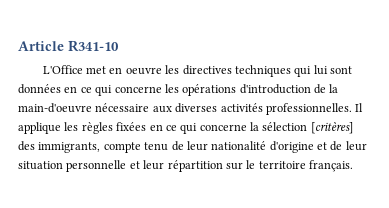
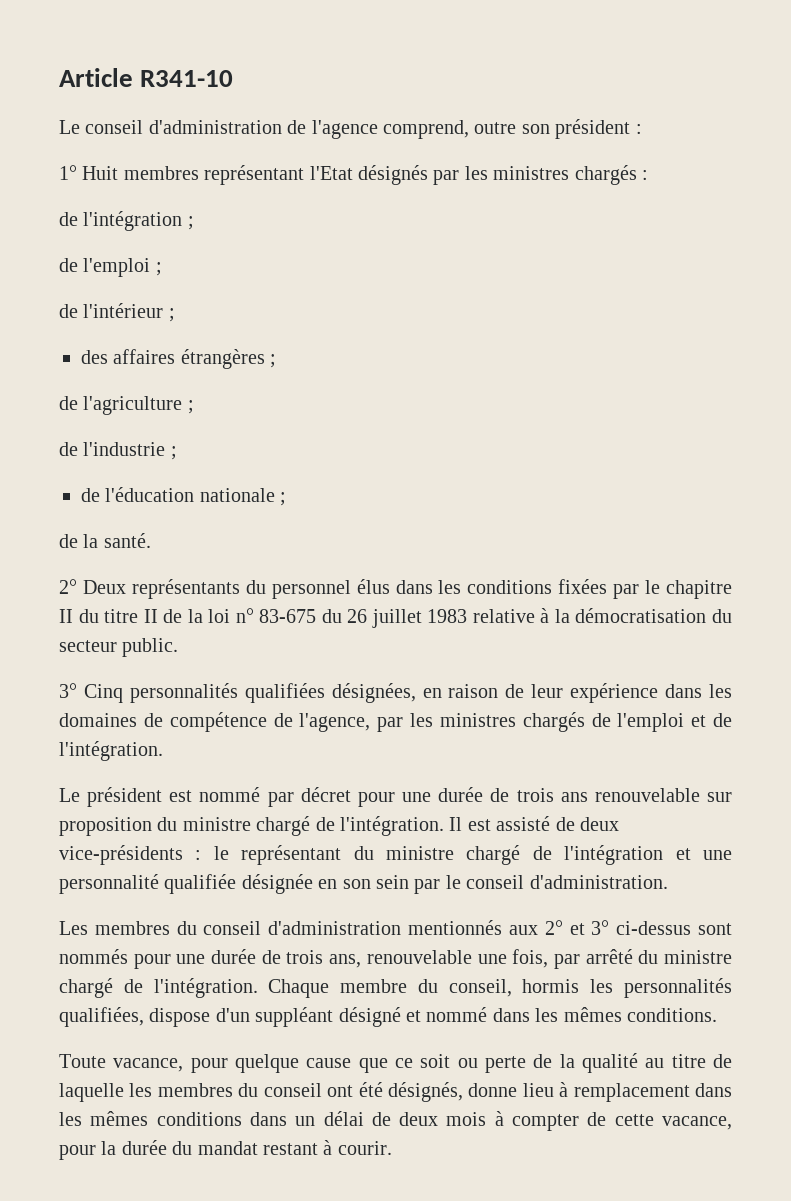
- L'Office met en oeuvre les directives techniques qui lui sont données en ce qui concerne les opérations d'introduction de la main-d'oeuvre nécessaire aux diverses activités professionnelles. Il applique les règles fixées en ce qui concerne la sélection [critères] des immigrants, compte tenu de leur nationalité d'origine et de leur situation personnelle et leur répartition sur le territoire français.
+ Le conseil d'administration de l'agence comprend, outre son président :
+ 1° Huit membres représentant l'Etat désignés par les ministres chargés :
+ de l'intégration ;
+ de l'emploi ;
+ de l'intérieur ;
+ des affaires étrangères ;
+ de l'agriculture ;
+ de l'industrie ;
+ de l'éducation nationale ;
+ de la santé.
+ 2° Deux représentants du personnel élus dans les conditions fixées par le chapitre II du titre II de la loi n° 83-675 du 26 juillet 1983 relative à la démocratisation du secteur public.
+ 3° Cinq personnalités qualifiées désignées, en raison de leur expérience dans les domaines de compétence de l'agence, par les ministres chargés de l'emploi et de l'intégration.
+ Le président est nommé par décret pour une durée de trois ans renouvelable sur proposition du ministre chargé de l'intégration. Il est assisté de deux vice-présidents : le représentant du ministre chargé de l'intégration et une personnalité qualifiée désignée en son sein par le conseil d'administration.
+ Les membres du conseil d'administration mentionnés aux 2° et 3° ci-dessus sont nommés pour une durée de trois ans, renouvelable une fois, par arrêté du ministre chargé de l'intégration. Chaque membre du conseil, hormis les personnalités qualifiées, dispose d'un suppléant désigné et nommé dans les mêmes conditions.
+ Toute vacance, pour quelque cause que ce soit ou perte de la qualité au titre de laquelle les membres du conseil ont été désignés, donne lieu à remplacement dans les mêmes conditions dans un délai de deux mois à compter de cette vacance, pour la durée du mandat restant à courir.

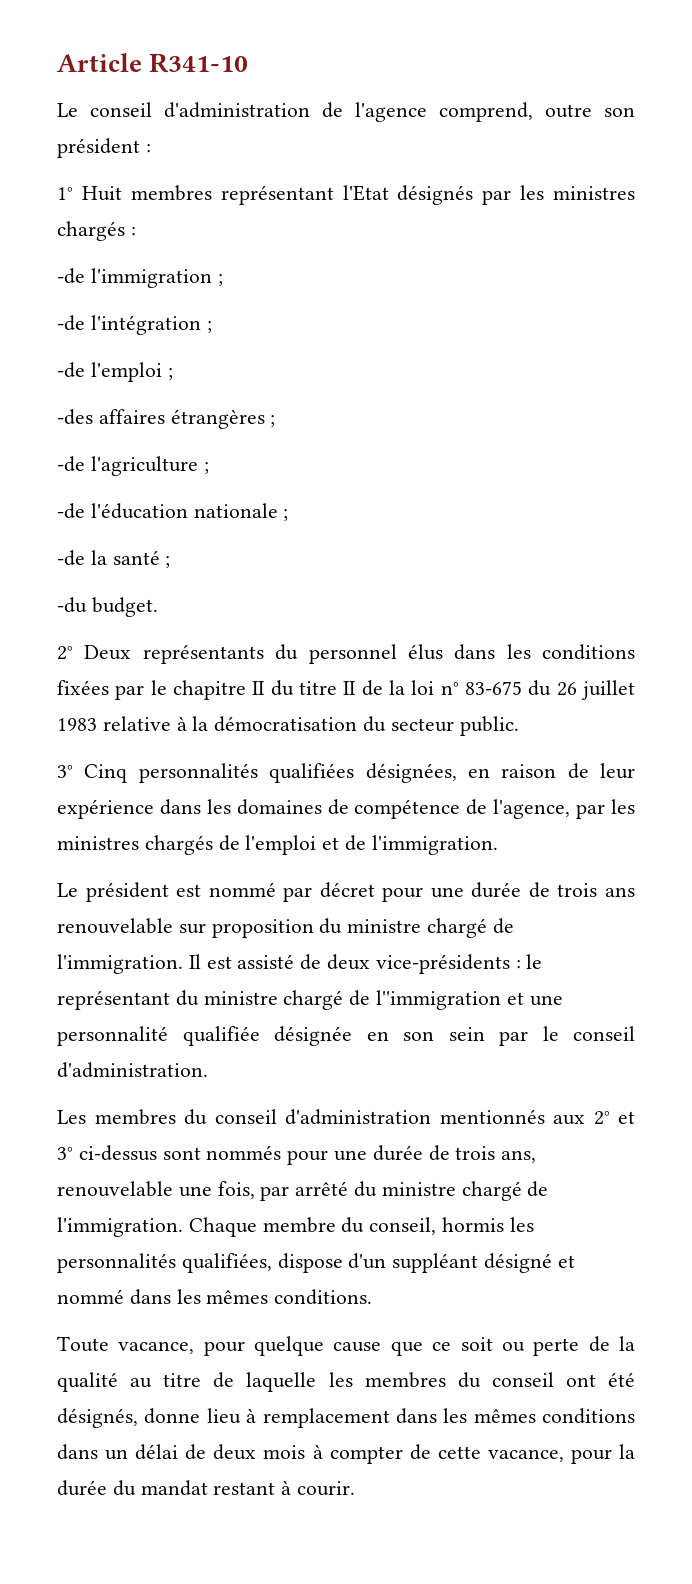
- de l'intégration ;
+ -de l'immigration ;
+ -de l'intégration ;
- de l'emploi ;
+ -de l'emploi ;
- de l'intérieur ;
- des affaires étrangères ;
+ -des affaires étrangères ;
- de l'agriculture ;
+ -de l'agriculture ;
- de l'industrie ;
- de l'éducation nationale ;
+ -de l'éducation nationale ;
- de la santé.
+ -de la santé ;
+ -du budget.
- 3° Cinq personnalités qualifiées désignées, en raison de leur expérience dans les domaines de compétence de l'agence, par les ministres chargés de l'emploi et de l'intégration.
+ 3° Cinq personnalités qualifiées désignées, en raison de leur expérience dans les domaines de compétence de l'agence, par les ministres chargés de l'emploi et de l'immigration.
- Le président est nommé par décret pour une durée de trois ans renouvelable sur proposition du ministre chargé de l'intégration.
+ Le président est nommé par décret pour une durée de trois ans renouvelable sur proposition du ministre chargé de l'immigration.
- Il est assisté de deux vice-présidents : le représentant du ministre chargé de l'intégration et une personnalité qualifiée désignée en son sein par le conseil d'administration.
+ Il est assisté de deux vice-présidents : le représentant du ministre chargé de l''immigration et une personnalité qualifiée désignée en son sein par le conseil d'administration.
- Les membres du conseil d'administration mentionnés aux 2° et 3° ci-dessus sont nommés pour une durée de trois ans, renouvelable une fois, par arrêté du ministre chargé de l'intégration.
+ Les membres du conseil d'administration mentionnés aux 2° et 3° ci-dessus sont nommés pour une durée de trois ans, renouvelable une fois, par arrêté du ministre chargé de l'immigration.

